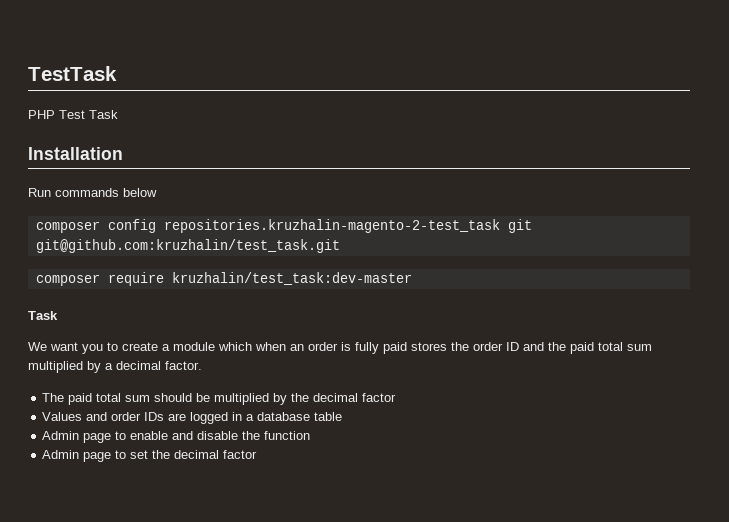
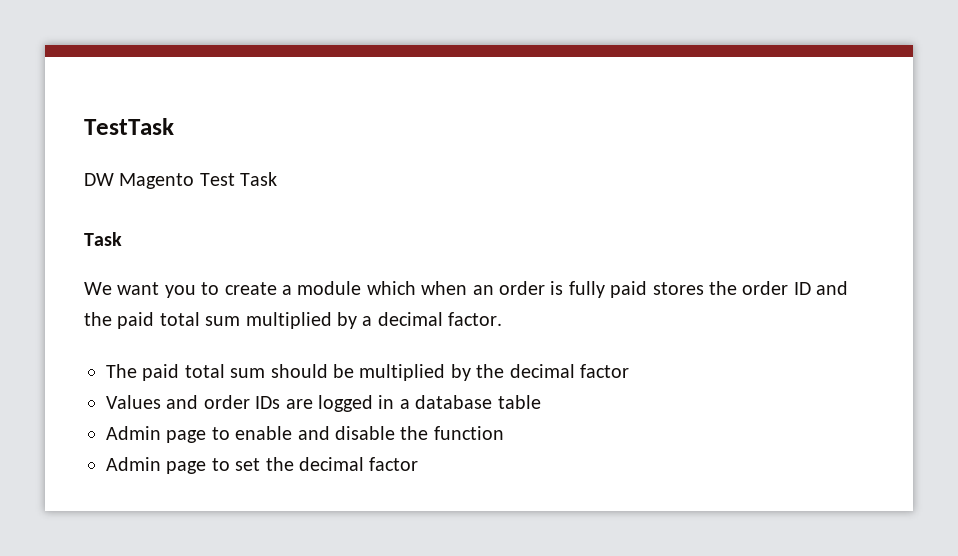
- PHP Test Task
+ DW Magento Test Task
- Installation
- Run commands below
- composer config repositories.kruzhalin-magento-2-test_task git git@github.com:kruzhalin/test_task.git
- composer require kruzhalin/test_task:dev-master

